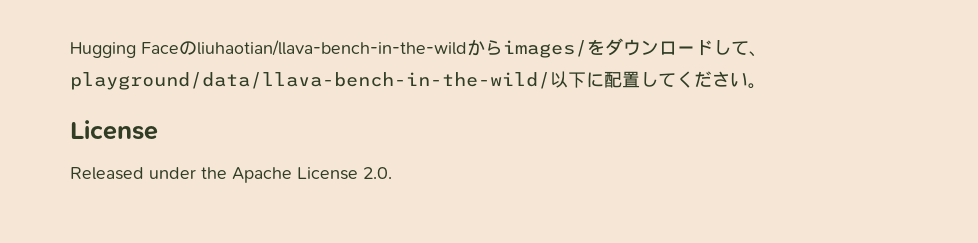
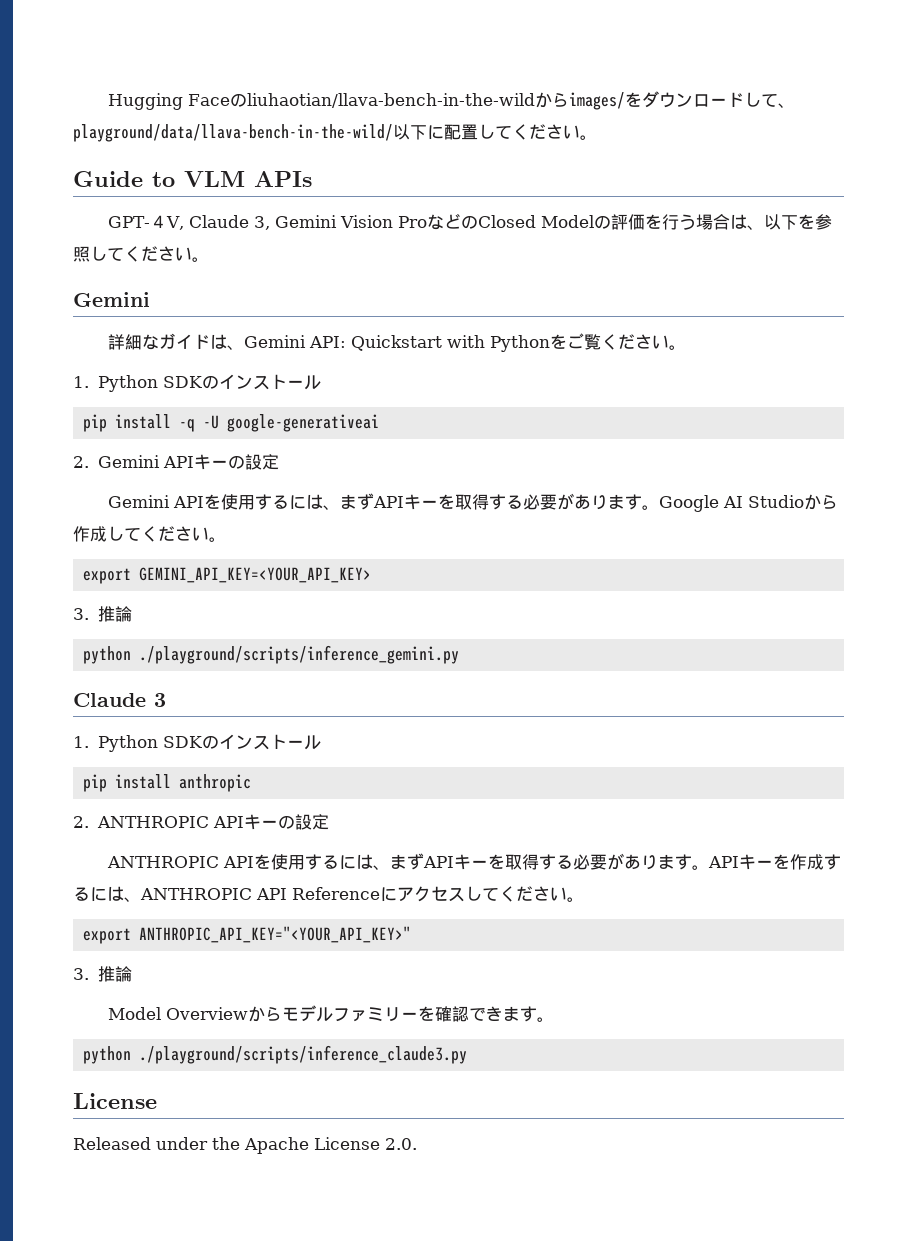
+ Guide to VLM APIs
+ GPT-４V, Claude 3, Gemini Vision ProなどのClosed Modelの評価を行う場合は、以下を参照してください。
+ Gemini
+ 詳細なガイドは、Gemini API: Quickstart with Pythonをご覧ください。
+ 1. Python SDKのインストール
+ pip install -q -U google-generativeai
+ 2. Gemini APIキーの設定
+ Gemini APIを使用するには、まずAPIキーを取得する必要があります。Google AI Studioから作成してください。
+ export GEMINI_API_KEY=<YOUR_API_KEY>
+ 3.推論
+ python ./playground/scripts/inference_gemini.py
+ Claude 3
+ 1. Python SDKのインストール
+ pip install anthropic
+ 2. ANTHROPIC APIキーの設定
+ ANTHROPIC APIを使用するには、まずAPIキーを取得する必要があります。APIキーを作成するには、ANTHROPIC API Referenceにアクセスしてください。
+ export ANTHROPIC_API_KEY="<YOUR_API_KEY>"
+ 3.推論
+ Model Overviewからモデルファミリーを確認できます。
+ python ./playground/scripts/inference_claude3.py

